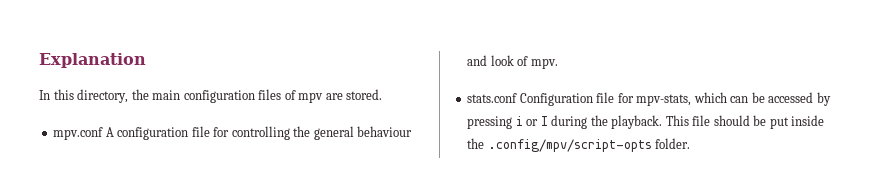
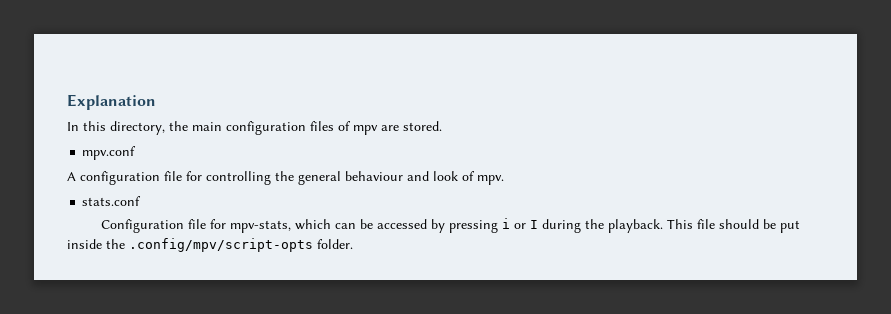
- mpv.conf A configuration file for controlling the general behaviour and look of mpv.
+ mpv.conf
+ A configuration file for controlling the general behaviour and look of mpv.
- stats.conf Configuration file for mpv-stats, which can be accessed by pressing i or I during the playback.
+ stats.conf
+ Configuration file for mpv-stats, which can be accessed by pressing i or I during the playback.

